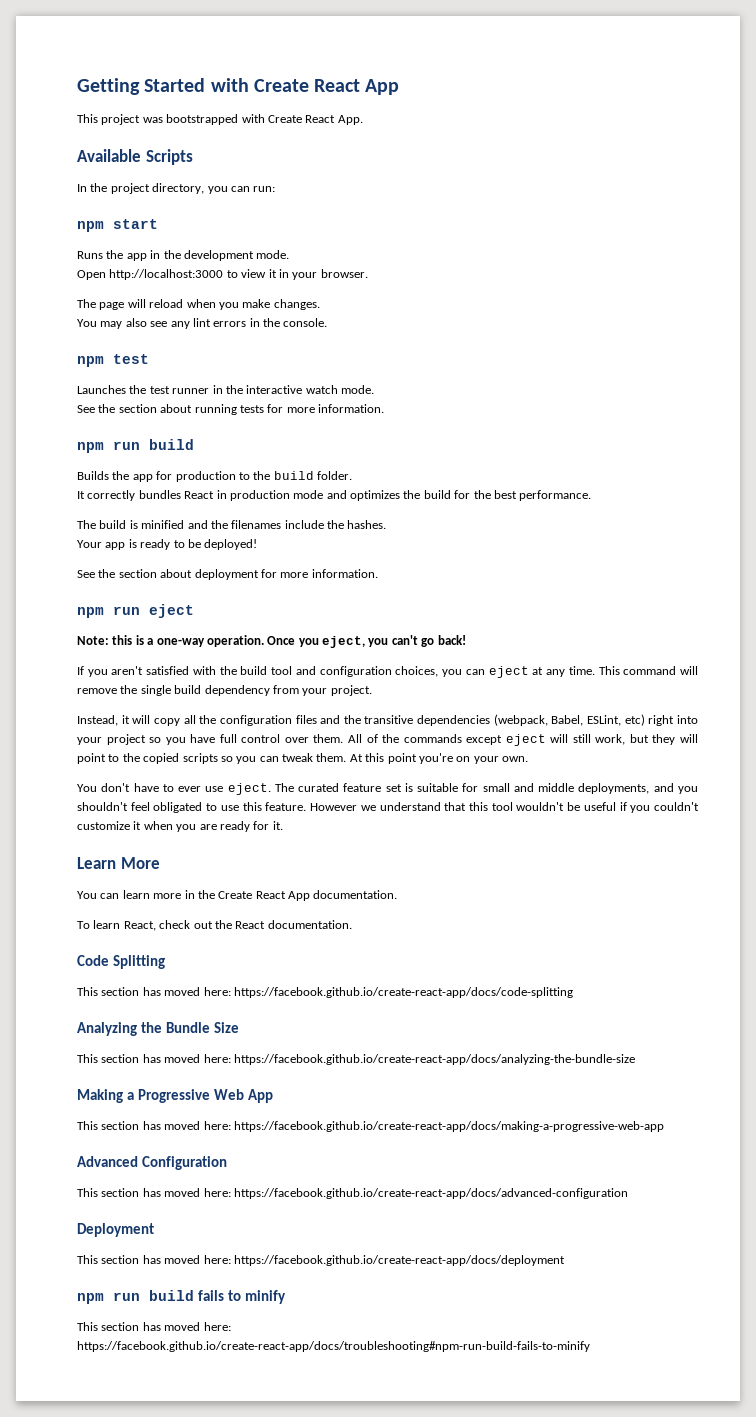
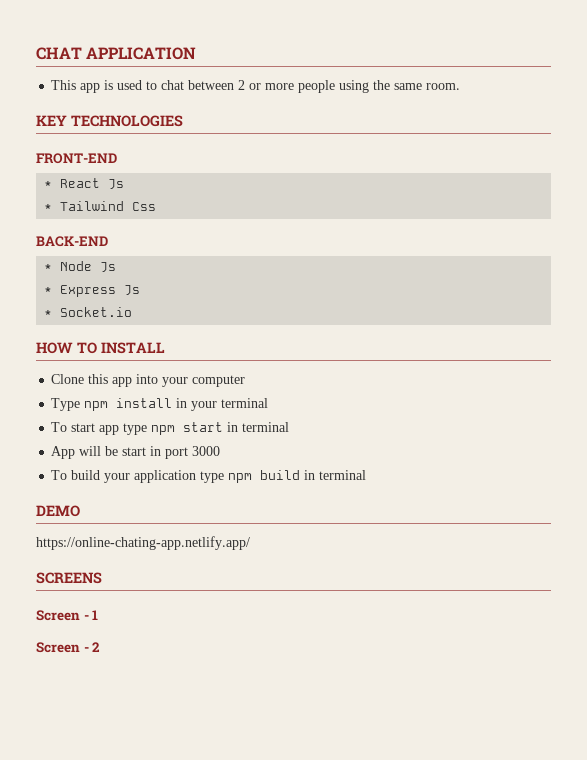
- Getting Started with Create React App
- This project was bootstrapped with Create React App.
- Available Scripts
- In the project directory, you can run:
- npm start
- Runs the app in the development mode.
- Open http://localhost:3000 to view it in your browser.
- The page will reload when you make changes.
- You may also see any lint errors in the console.
- npm test
- Launches the test runner in the interactive watch mode.
- See the section about running tests for more information.
- npm run build
- Builds the app for production to the build folder.
- It correctly bundles React in production mode and optimizes the build for the best performance.
- The build is minified and the filenames include the hashes.
- Your app is ready to be deployed!
- See the section about deployment for more information.
- npm run eject
- Note: this is a one-way operation. Once you eject, you can't go back!
- If you aren't satisfied with the build tool and configuration choices, you can eject at any time. This command will remove the single build dependency from your project.
- Instead, it will copy all the configuration files and the transitive dependencies (webpack, Babel, ESLint, etc) right into your project so you have full control over them. All of the commands except eject will still work, but they will point to the copied scripts so you can tweak them. At this point you're on your own.
- You don't have to ever use eject. The curated feature set is suitable for small and middle deployments, and you shouldn't feel obligated to use this feature. However we understand that this tool wouldn't be useful if you couldn't customize it when you are ready for it.
- Learn More
- You can learn more in the Create React App documentation.
- To learn React, check out the React documentation.
- Code Splitting
- This section has moved here: https://facebook.github.io/create-react-app/docs/code-splitting
- Analyzing the Bundle Size
- This section has moved here: https://facebook.github.io/create-react-app/docs/analyzing-the-bundle-size
- Making a Progressive Web App
- This section has moved here: https://facebook.github.io/create-react-app/docs/making-a-progressive-web-app
- Advanced Configuration
- This section has moved here: https://facebook.github.io/create-react-app/docs/advanced-configuration
- Deployment
- This section has moved here: https://facebook.github.io/create-react-app/docs/deployment
- npm run build fails to minify
- This section has moved here: https://facebook.github.io/create-react-app/docs/troubleshooting#npm-run-build-fails-to-minify
+ CHAT APPLICATION
+ This app is used to chat between 2 or more people using the same room.
+ KEY TECHNOLOGIES
+ FRONT-END
+ * React Js
+ * Tailwind Css
+ BACK-END
+ * Node Js
+ * Express Js
+ * Socket.io
+ HOW TO INSTALL
+ Clone this app into your computer
+ Type npm install in your terminal
+ To start app type npm start in terminal
+ App will be start in port 3000
+ To build your application type npm build in terminal
+ DEMO
+ https://online-chating-app.netlify.app/
+ SCREENS
+ Screen - 1
+ Screen - 2

